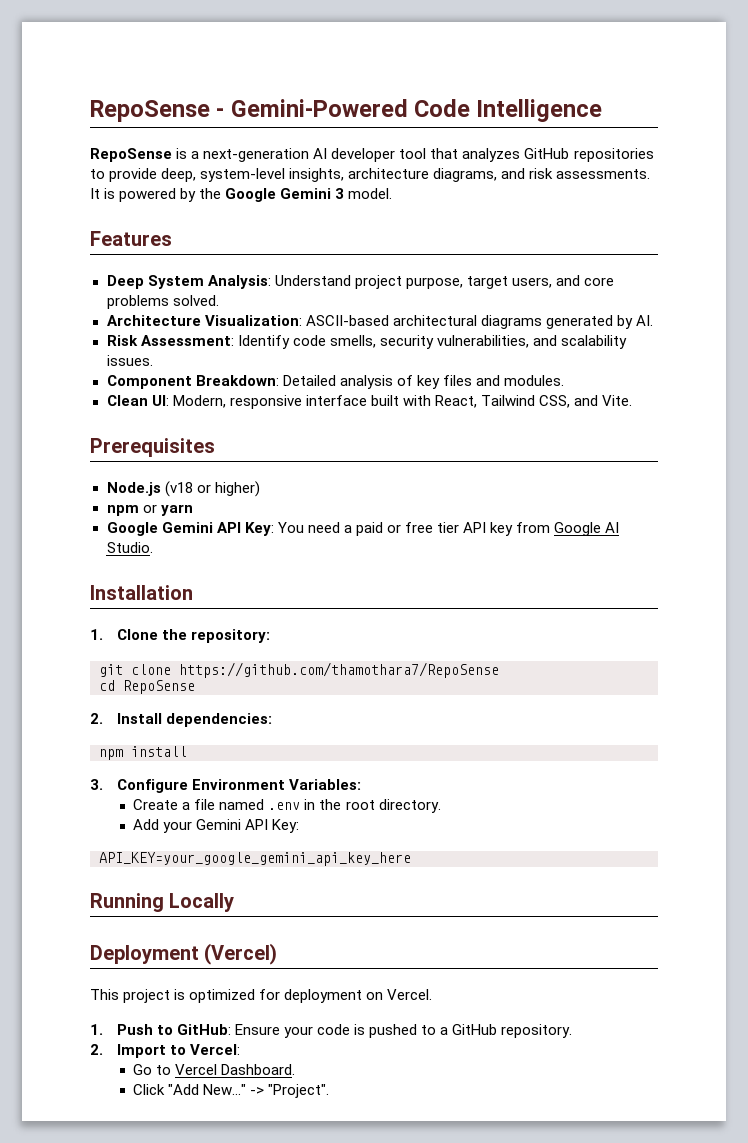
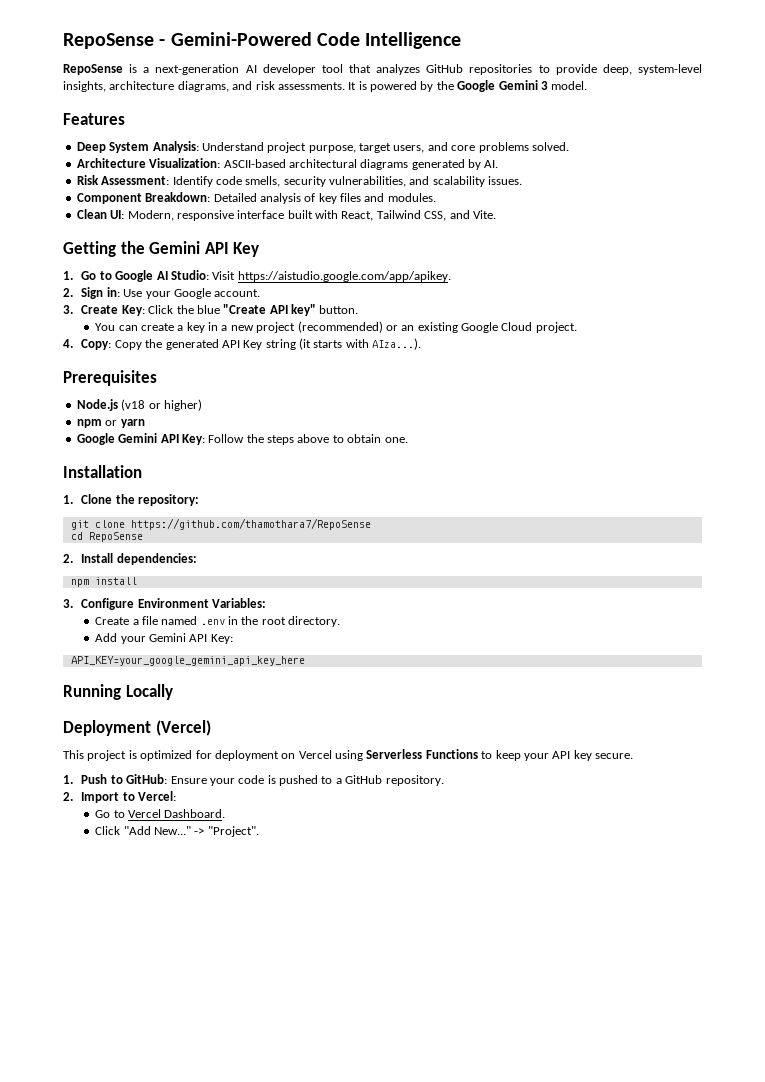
+ Getting the Gemini API Key
+ 1. Go to Google AI Studio: Visit https://aistudio.google.com/app/apikey.
+ 2. Sign in: Use your Google account.
+ 3. Create Key: Click the blue "Create API key" button.
+ You can create a key in a new project (recommended) or an existing Google Cloud project.
+ 4. Copy: Copy the generated API Key string (it starts with AIza...).
- Google Gemini API Key: You need a paid or free tier API key from Google AI Studio.
+ Google Gemini API Key: Follow the steps above to obtain one.
- This project is optimized for deployment on Vercel.
+ This project is optimized for deployment on Vercel using Serverless Functions to keep your API key secure.

